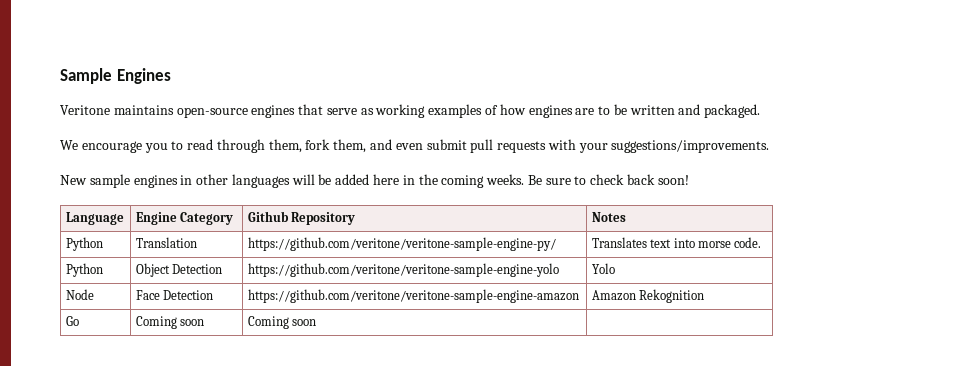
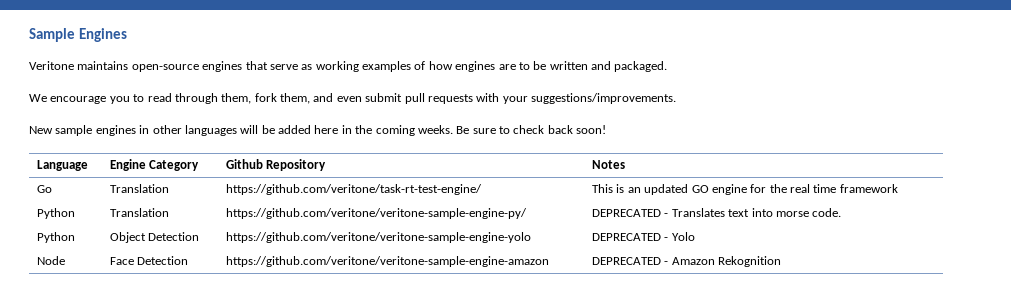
+ Go | Translation | https://github.com/veritone/task-rt-test-engine/ | This is an updated GO engine for the real time framework
- Python | Translation | https://github.com/veritone/veritone-sample-engine-py/ | Translates text into morse code.
+ Python | Translation | https://github.com/veritone/veritone-sample-engine-py/ | DEPRECATED - Translates text into morse code.
- Python | Object Detection | https://github.com/veritone/veritone-sample-engine-yolo | Yolo
+ Python | Object Detection | https://github.com/veritone/veritone-sample-engine-yolo | DEPRECATED - Yolo
- Node | Face Detection | https://github.com/veritone/veritone-sample-engine-amazon | Amazon Rekognition
+ Node | Face Detection | https://github.com/veritone/veritone-sample-engine-amazon | DEPRECATED - Amazon Rekognition
- Go | Coming soon | Coming soon |

